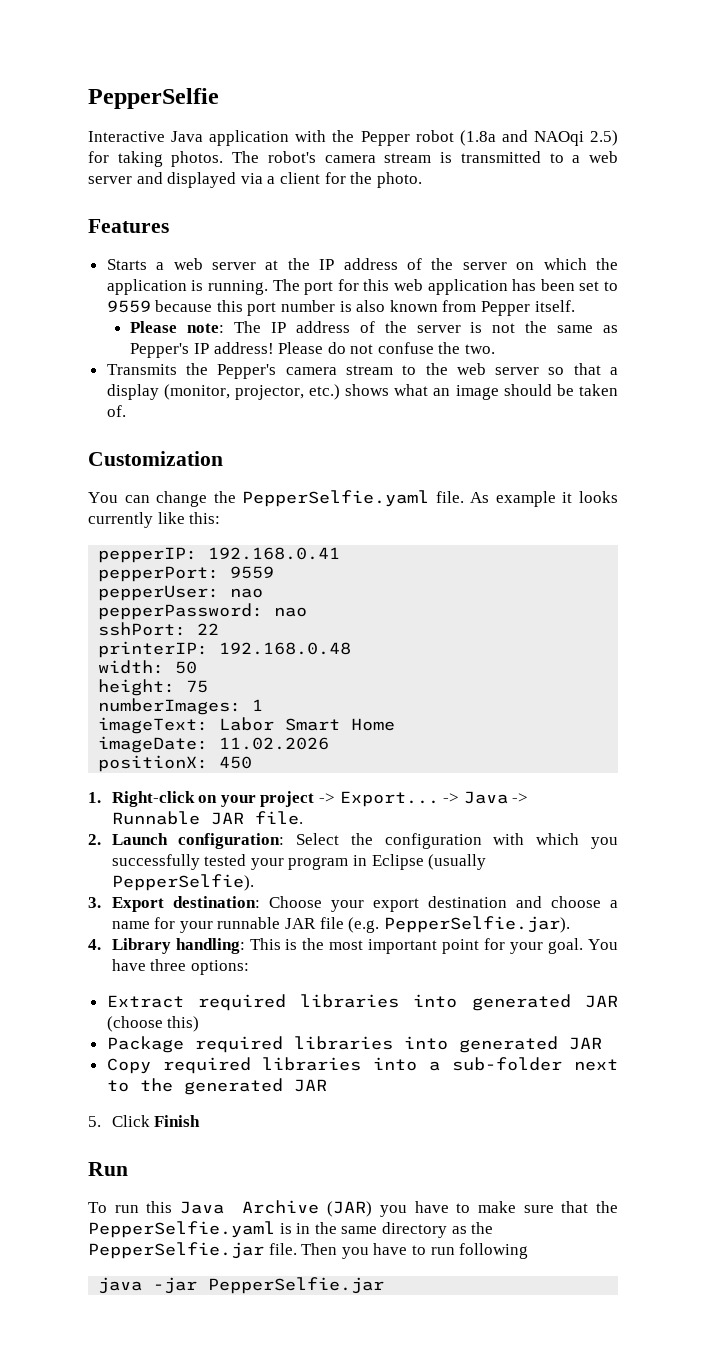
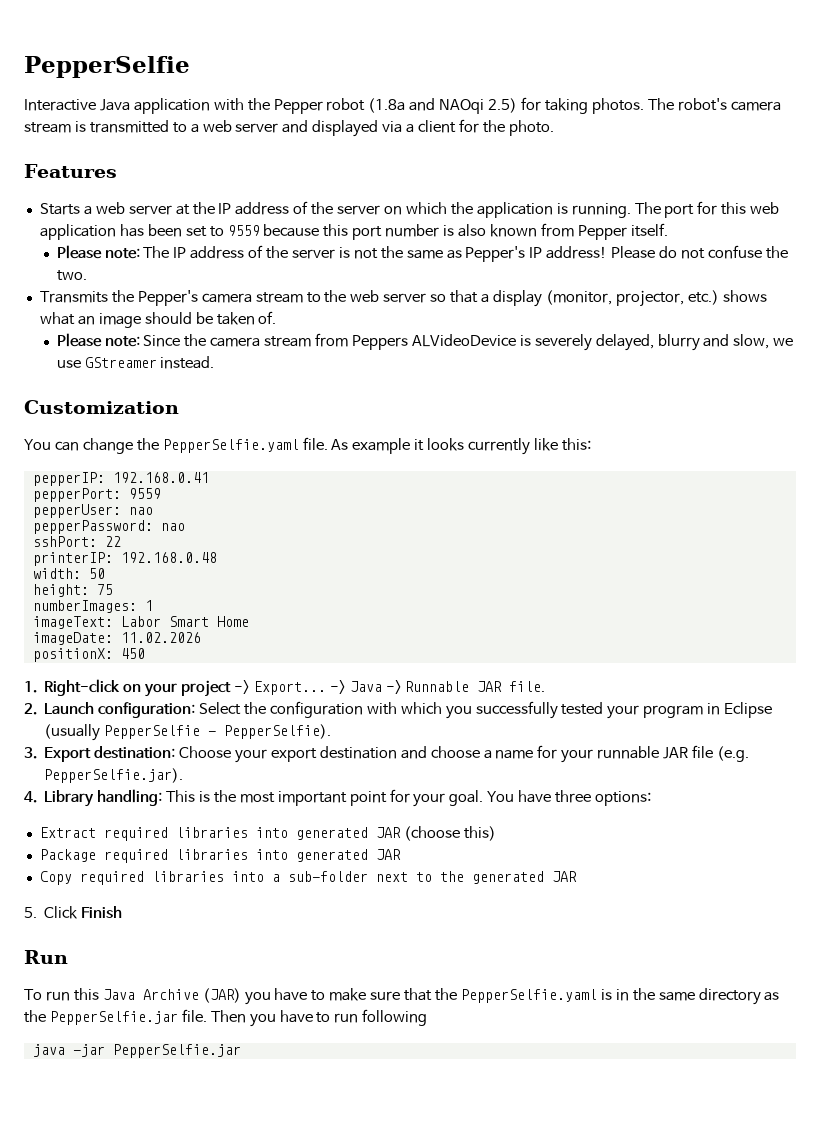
+ Please note: Since the camera stream from Peppers ALVideoDevice is severely delayed, blurry and slow, we use GStreamer instead.
- 2. Launch configuration: Select the configuration with which you successfully tested your program in Eclipse (usually PepperSelfie).
+ 2. Launch configuration: Select the configuration with which you successfully tested your program in Eclipse (usually PepperSelfie - PepperSelfie).

